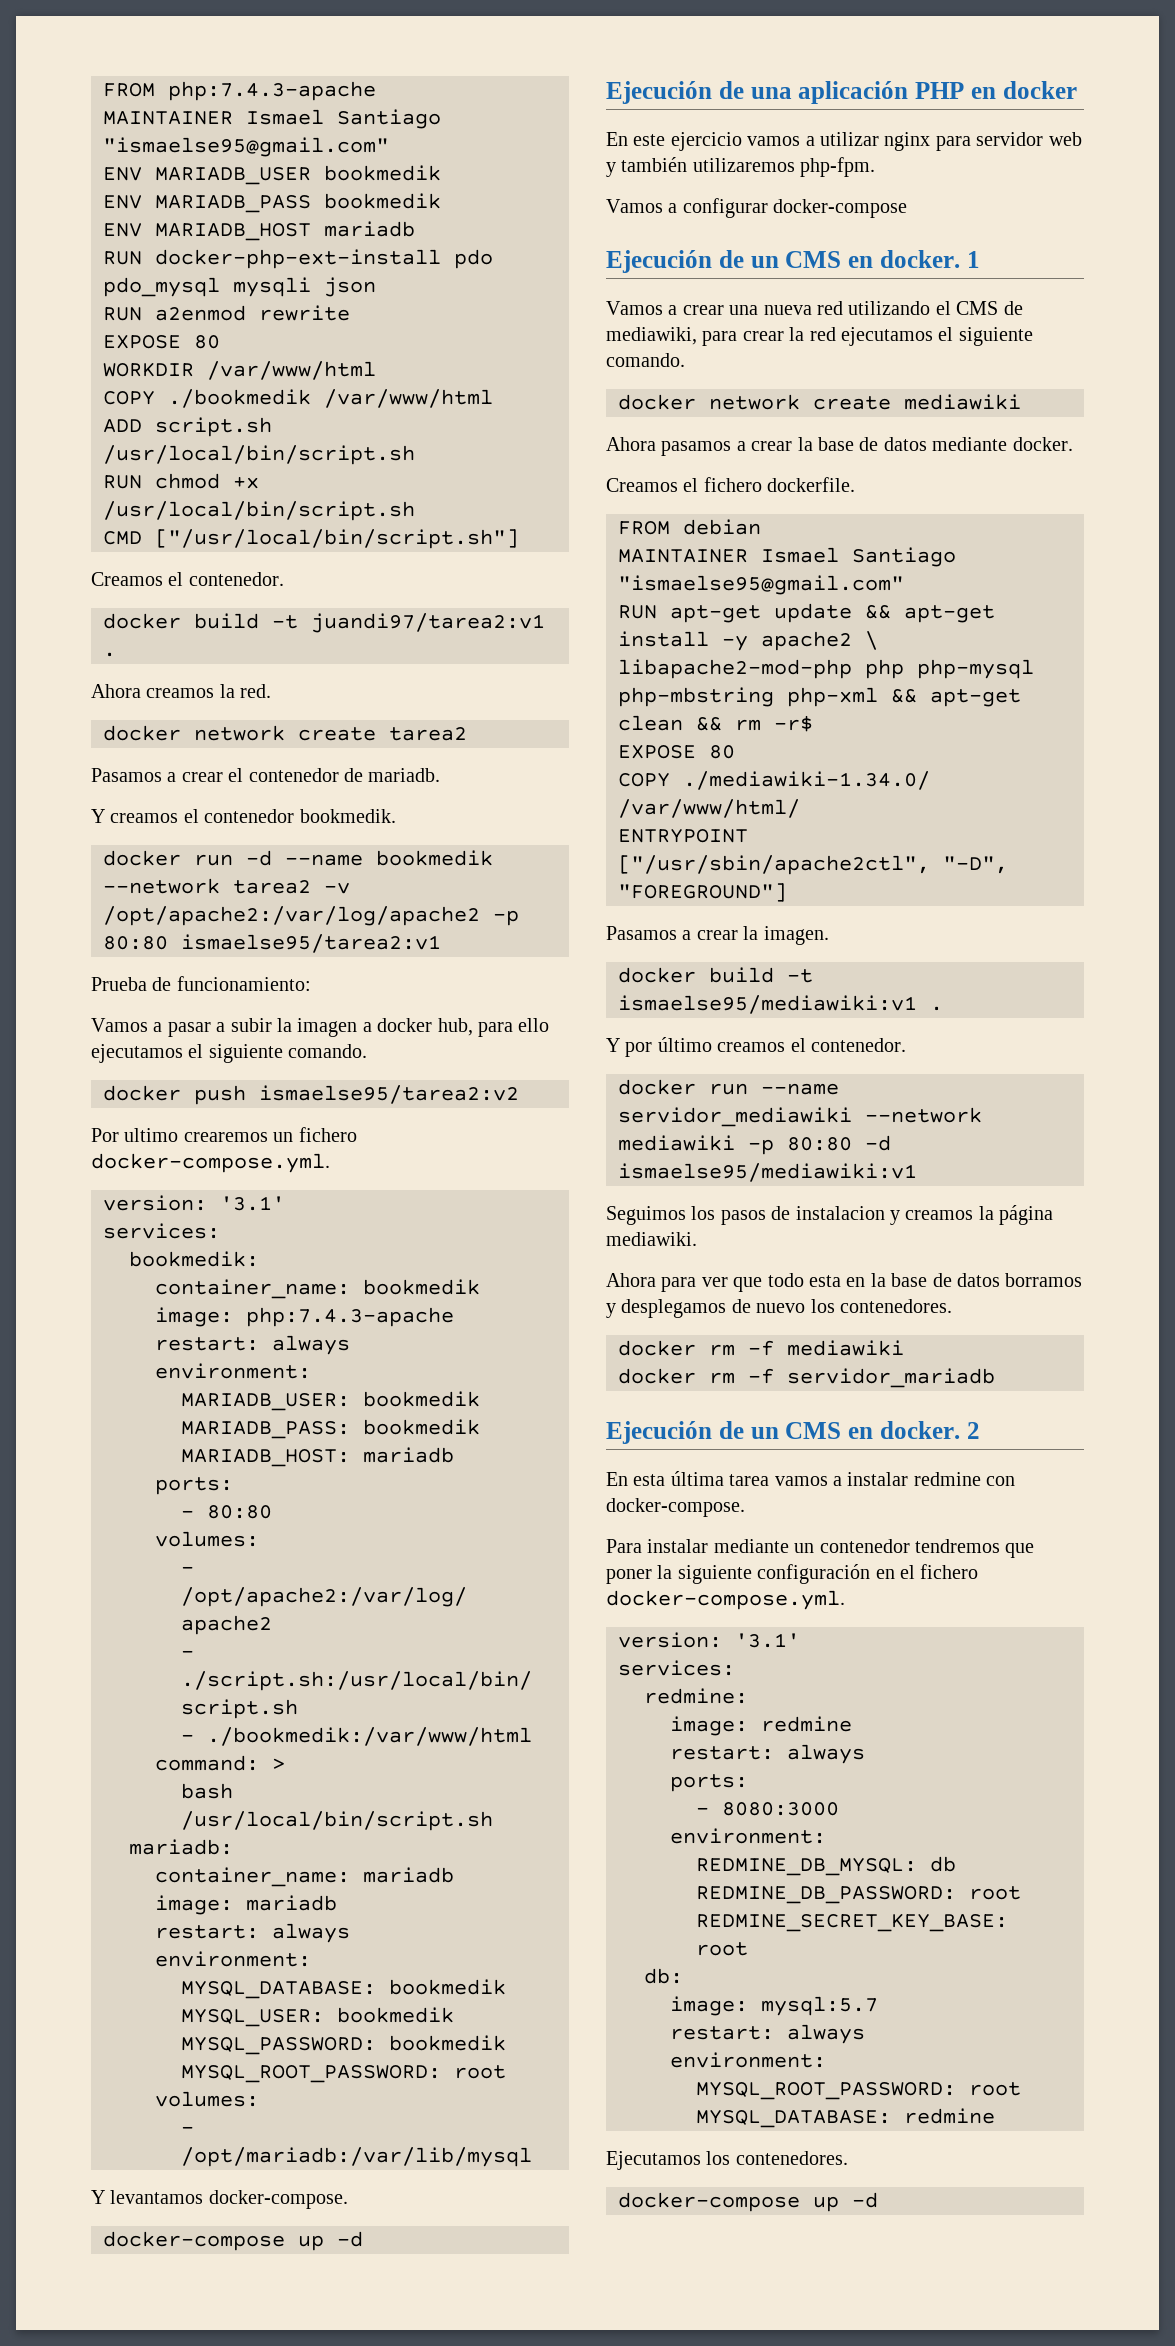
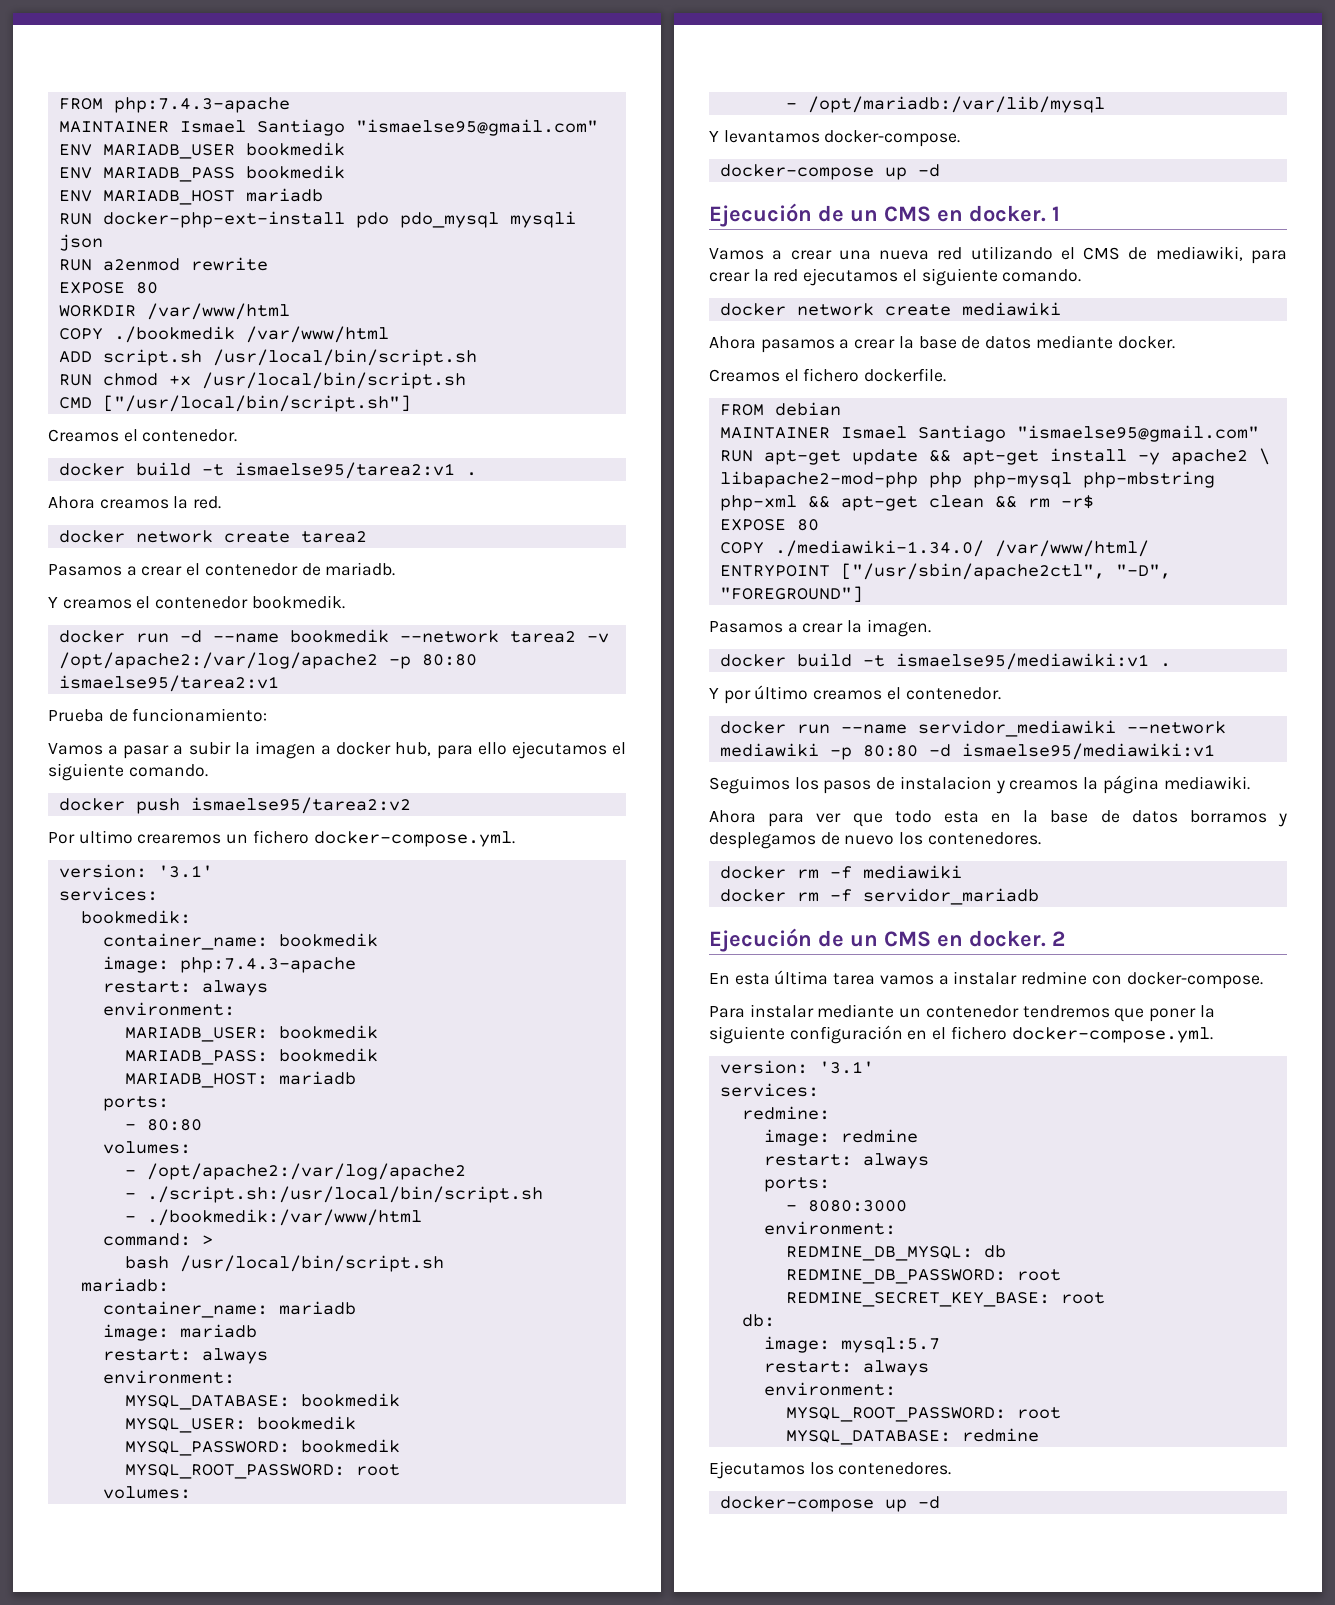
- docker build -t juandi97/tarea2:v1 .
+ docker build -t ismaelse95/tarea2:v1 .
- Ejecución de una aplicación PHP en docker
- En este ejercicio vamos a utilizar nginx para servidor web y también utilizaremos php-fpm.
- Vamos a configurar docker-compose

